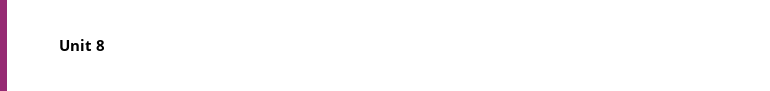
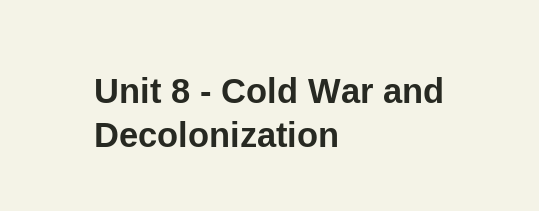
- Unit 8
+ Unit 8 - Cold War and Decolonization

